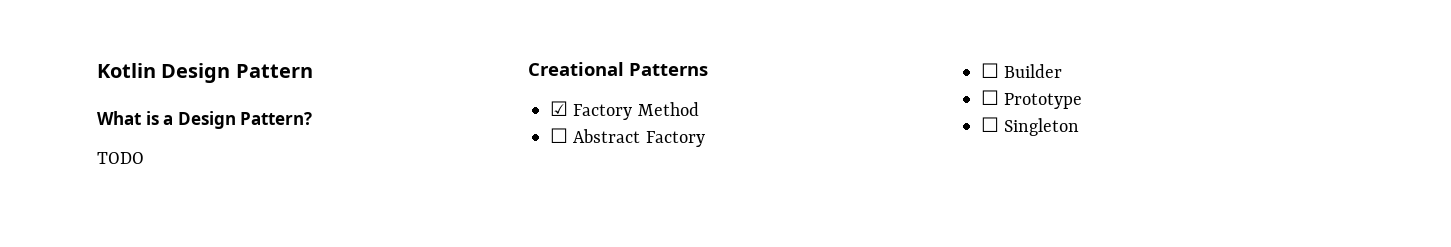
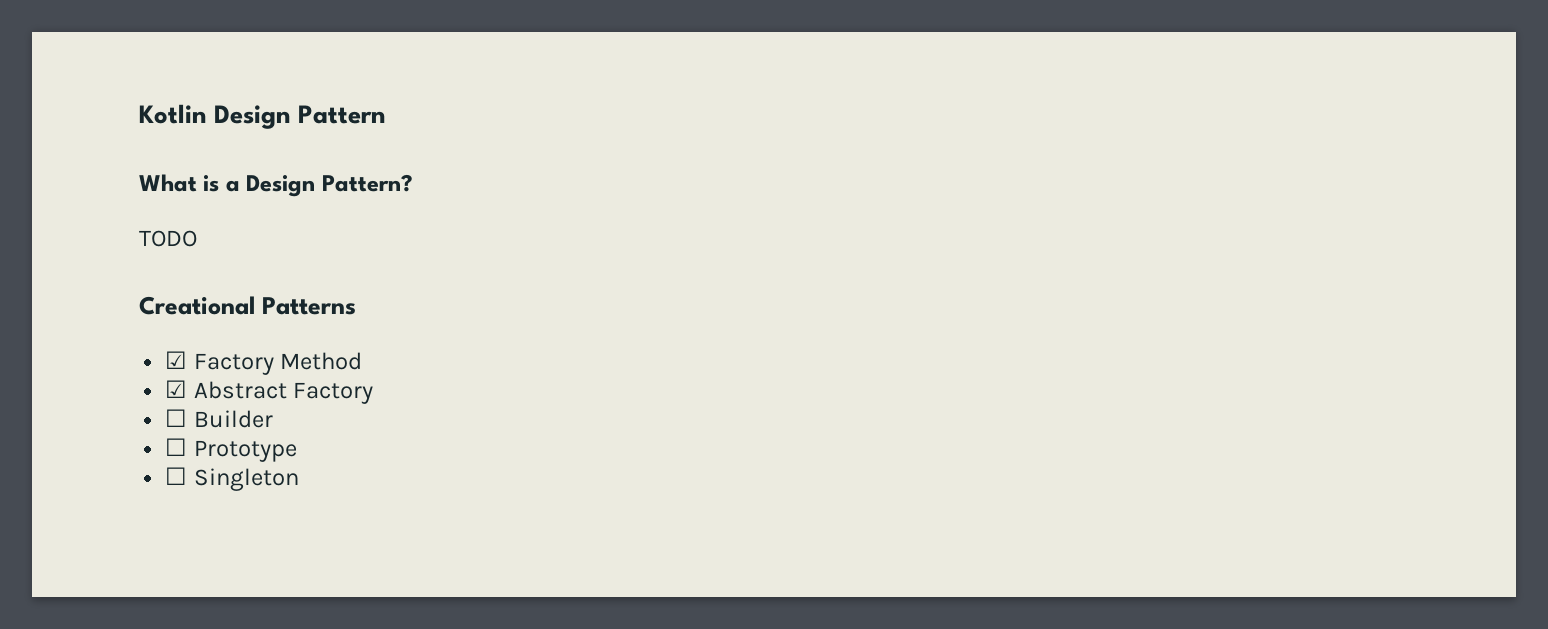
- ☐ Abstract Factory
+ ☑ Abstract Factory

